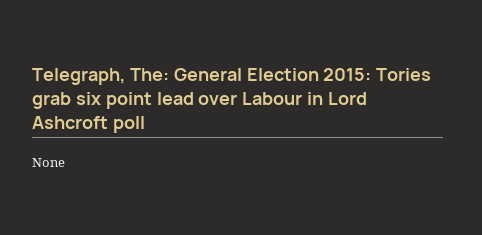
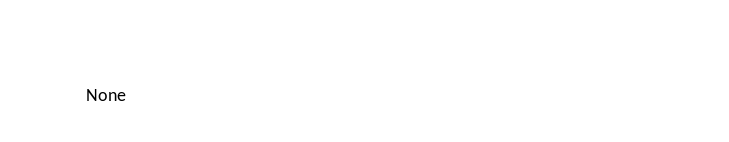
- Telegraph, The: General Election 2015: Tories grab six point lead over Labour in Lord Ashcroft poll

